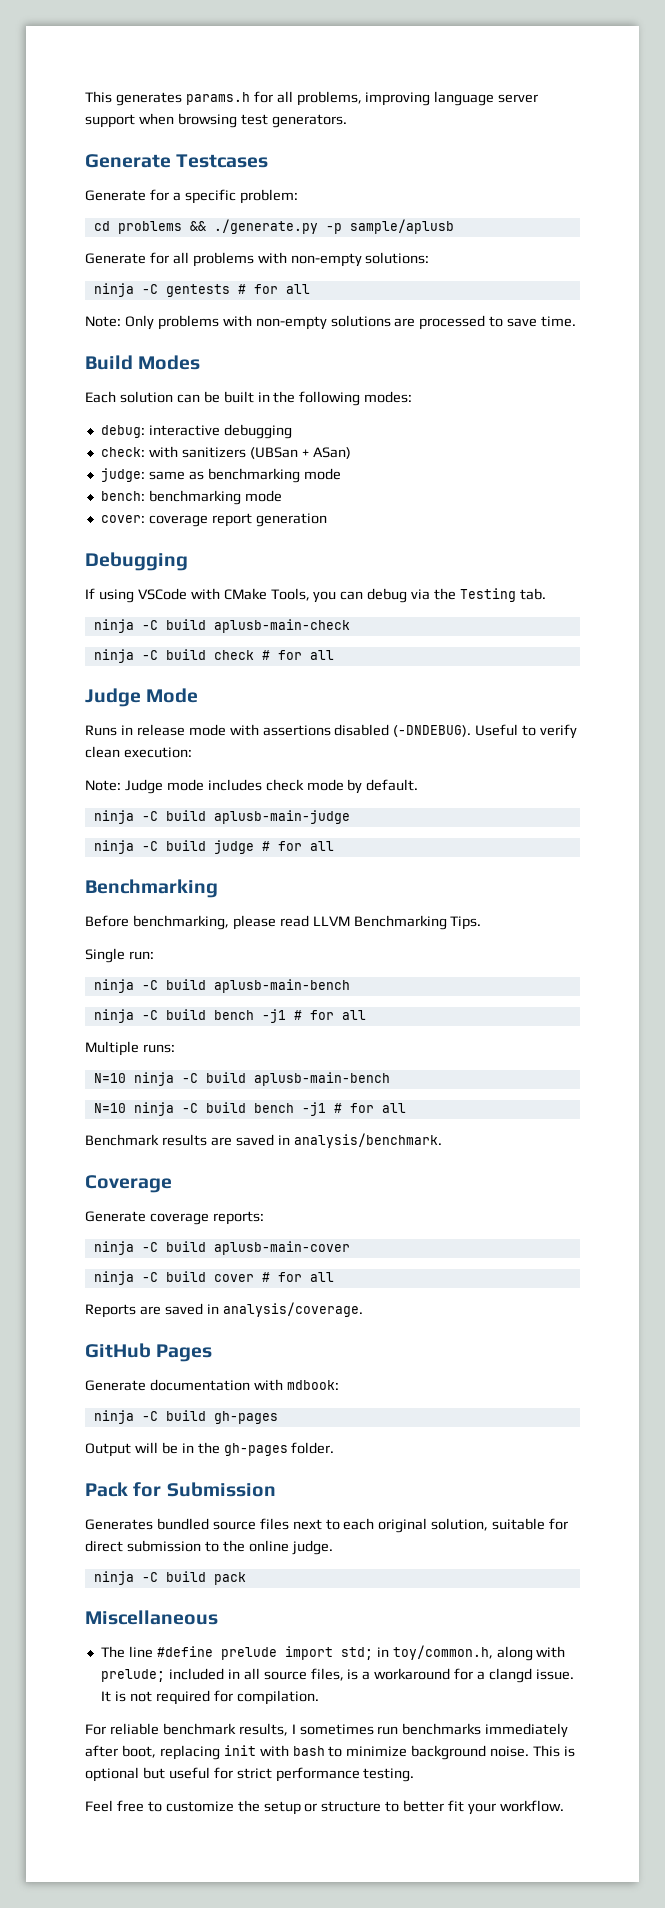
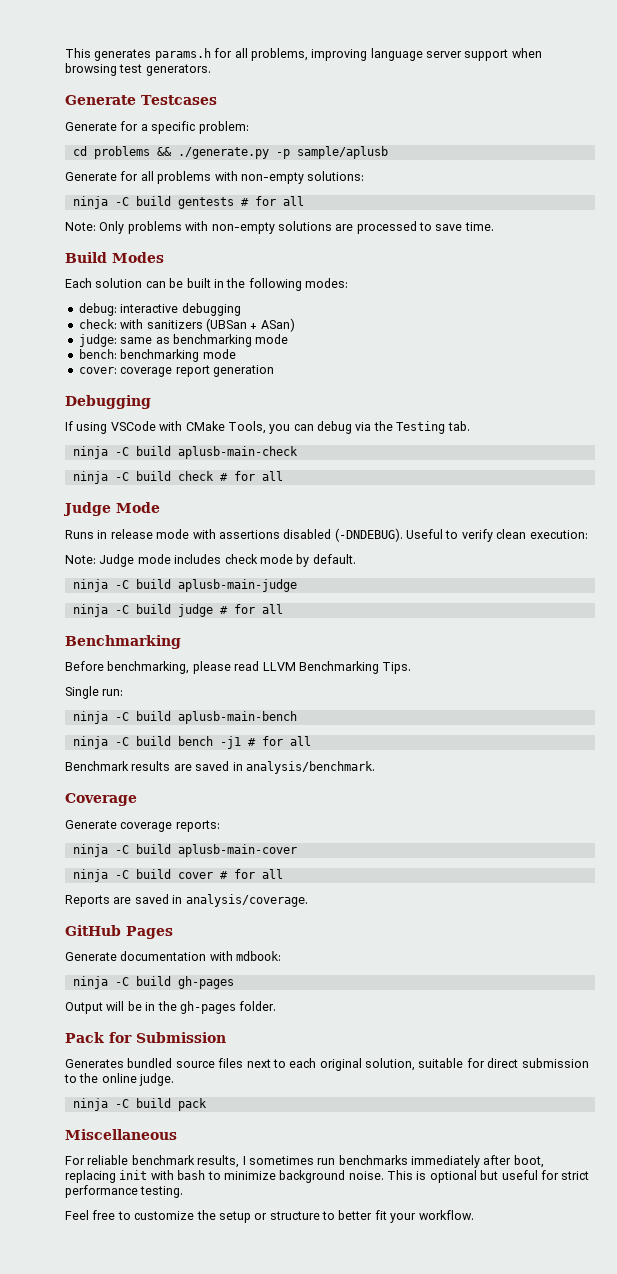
- ninja -C gentests # for all
+ ninja -C build gentests # for all
- Multiple runs:
- N=10 ninja -C build aplusb-main-bench
- N=10 ninja -C build bench -j1 # for all
- The line #define prelude import std; in toy/common.h, along with prelude; included in all source files, is a workaround for a clangd issue. It is not required for compilation.

